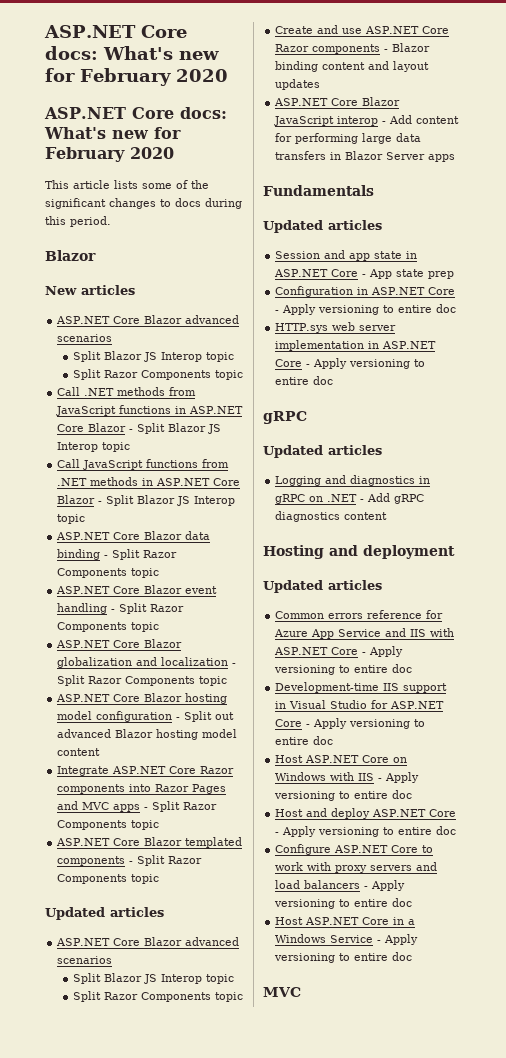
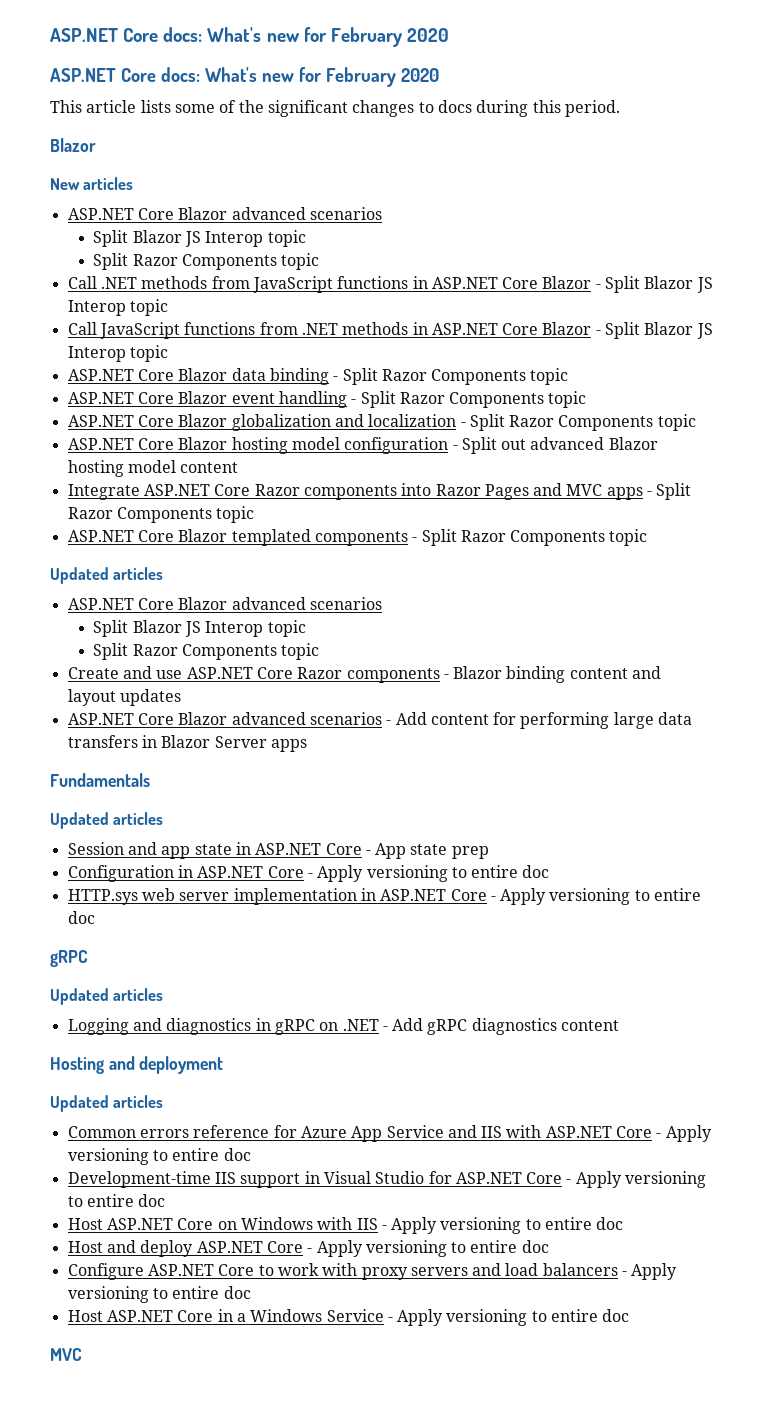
- ASP.NET Core Blazor JavaScript interop - Add content for performing large data transfers in Blazor Server apps
+ ASP.NET Core Blazor advanced scenarios - Add content for performing large data transfers in Blazor Server apps

